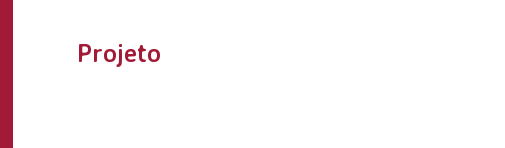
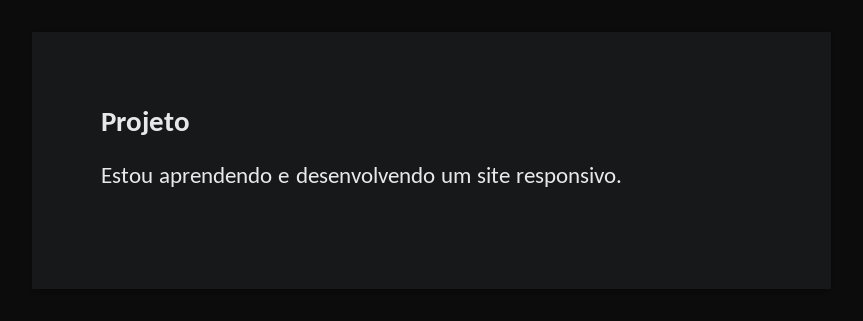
+ Estou aprendendo e desenvolvendo um site responsivo.

